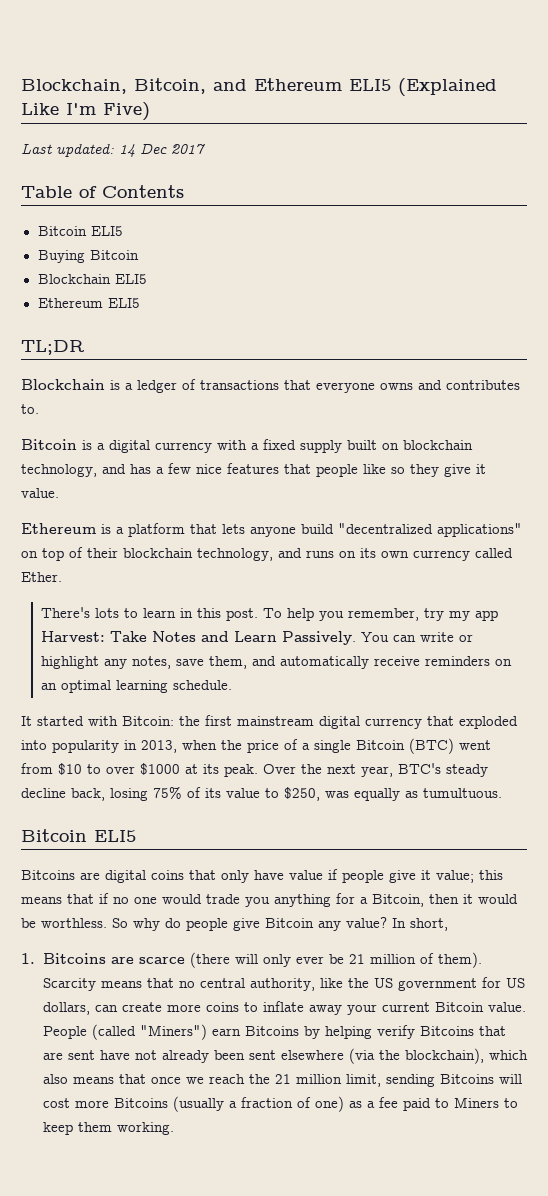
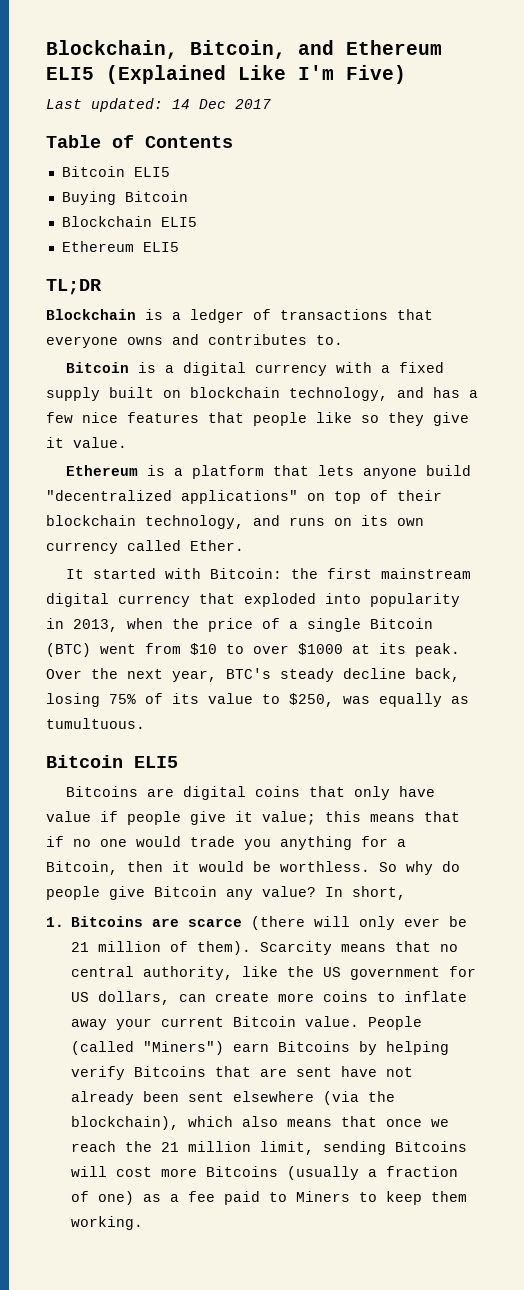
- There's lots to learn in this post. To help you remember, try my app Harvest: Take Notes and Learn Passively. You can write or highlight any notes, save them, and automatically receive reminders on an optimal learning schedule.

